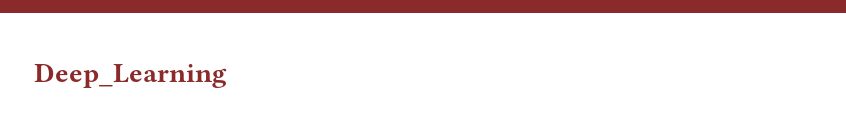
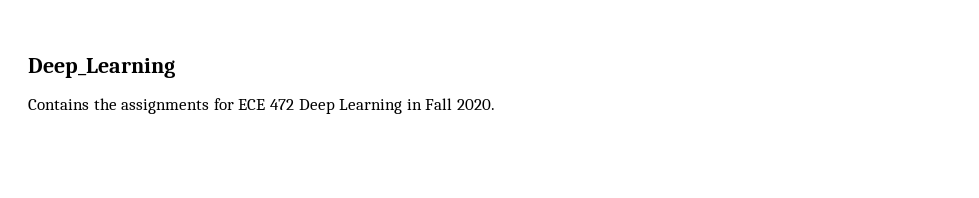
+ Contains the assignments for ECE 472 Deep Learning in Fall 2020.

